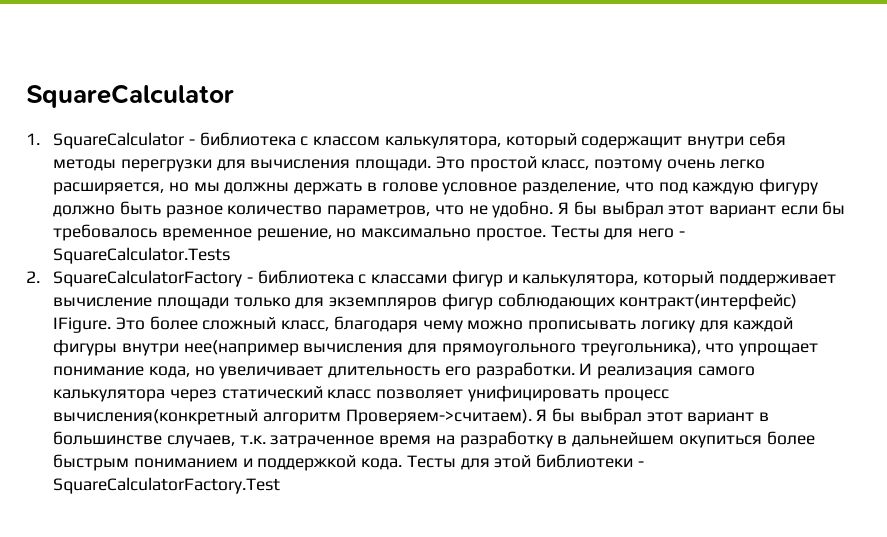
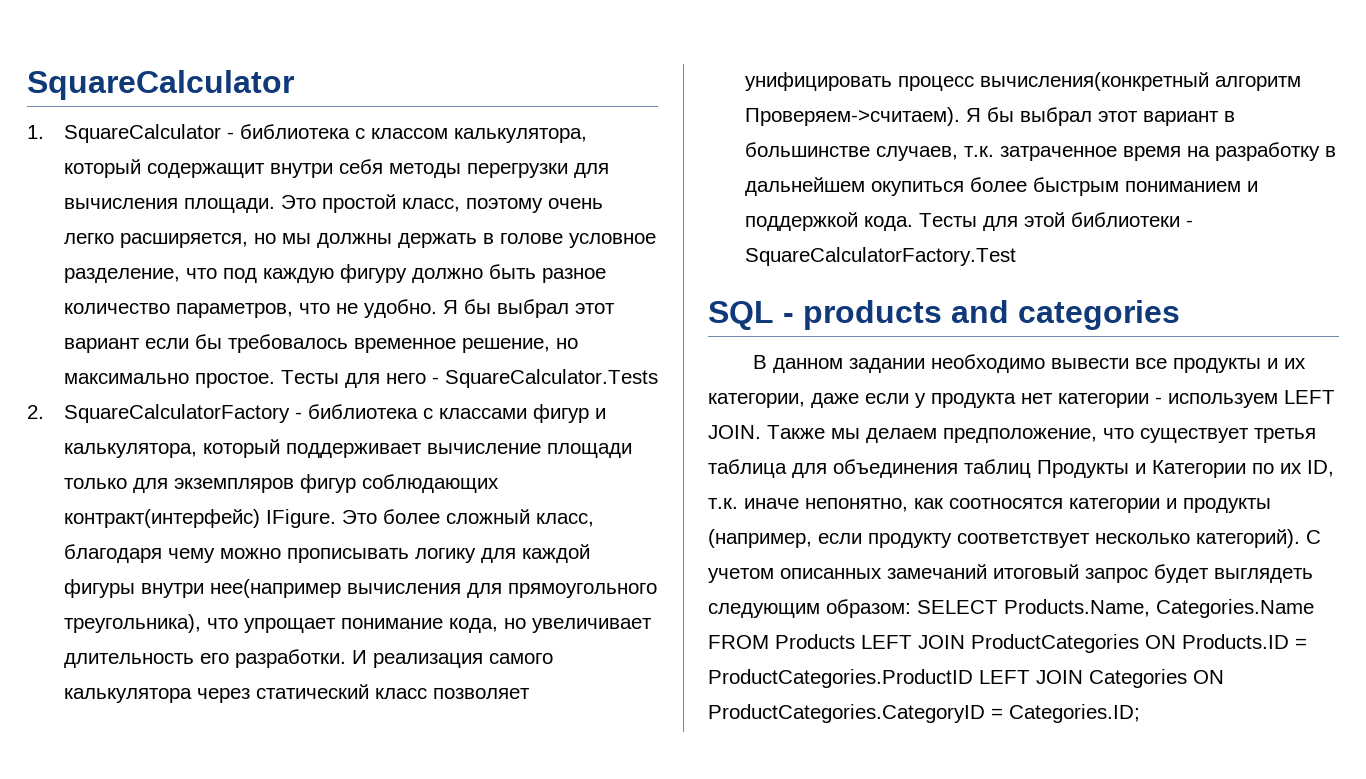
+ SQL - products and categories
+ В данном задании необходимо вывести все продукты и их категории, даже если у продукта нет категории - используем LEFT JOIN. Также мы делаем предположение, что существует третья таблица для объединения таблиц Продукты и Категории по их ID, т.к. иначе непонятно, как соотносятся категории и продукты (например, если продукту соответствует несколько категорий). С учетом описанных замечаний итоговый запрос будет выглядеть следующим образом: SELECT Products.Name, Categories.Name FROM Products LEFT JOIN ProductCategories ON Products.ID = ProductCategories.ProductID LEFT JOIN Categories ON ProductCategories.CategoryID = Categories.ID;

